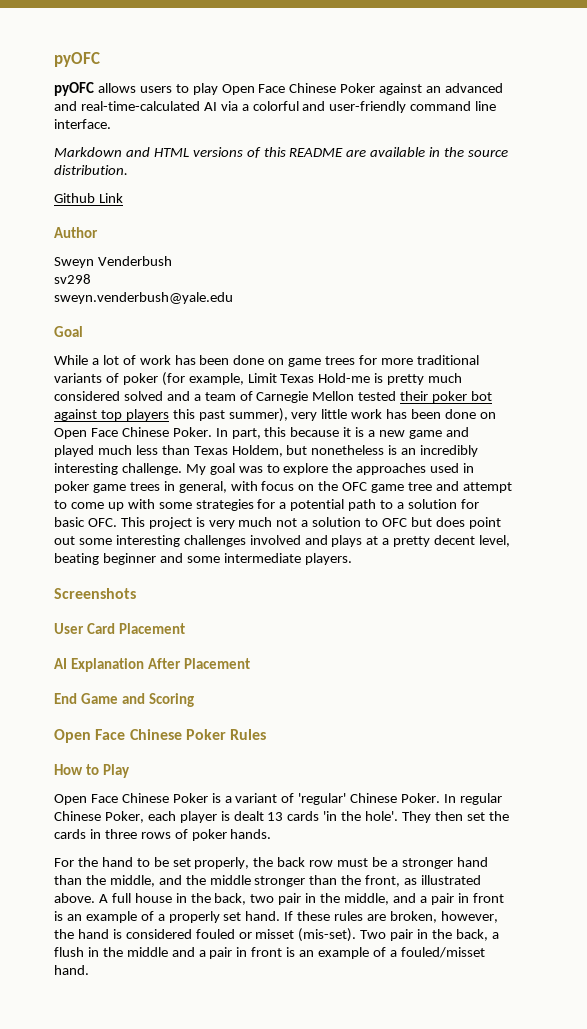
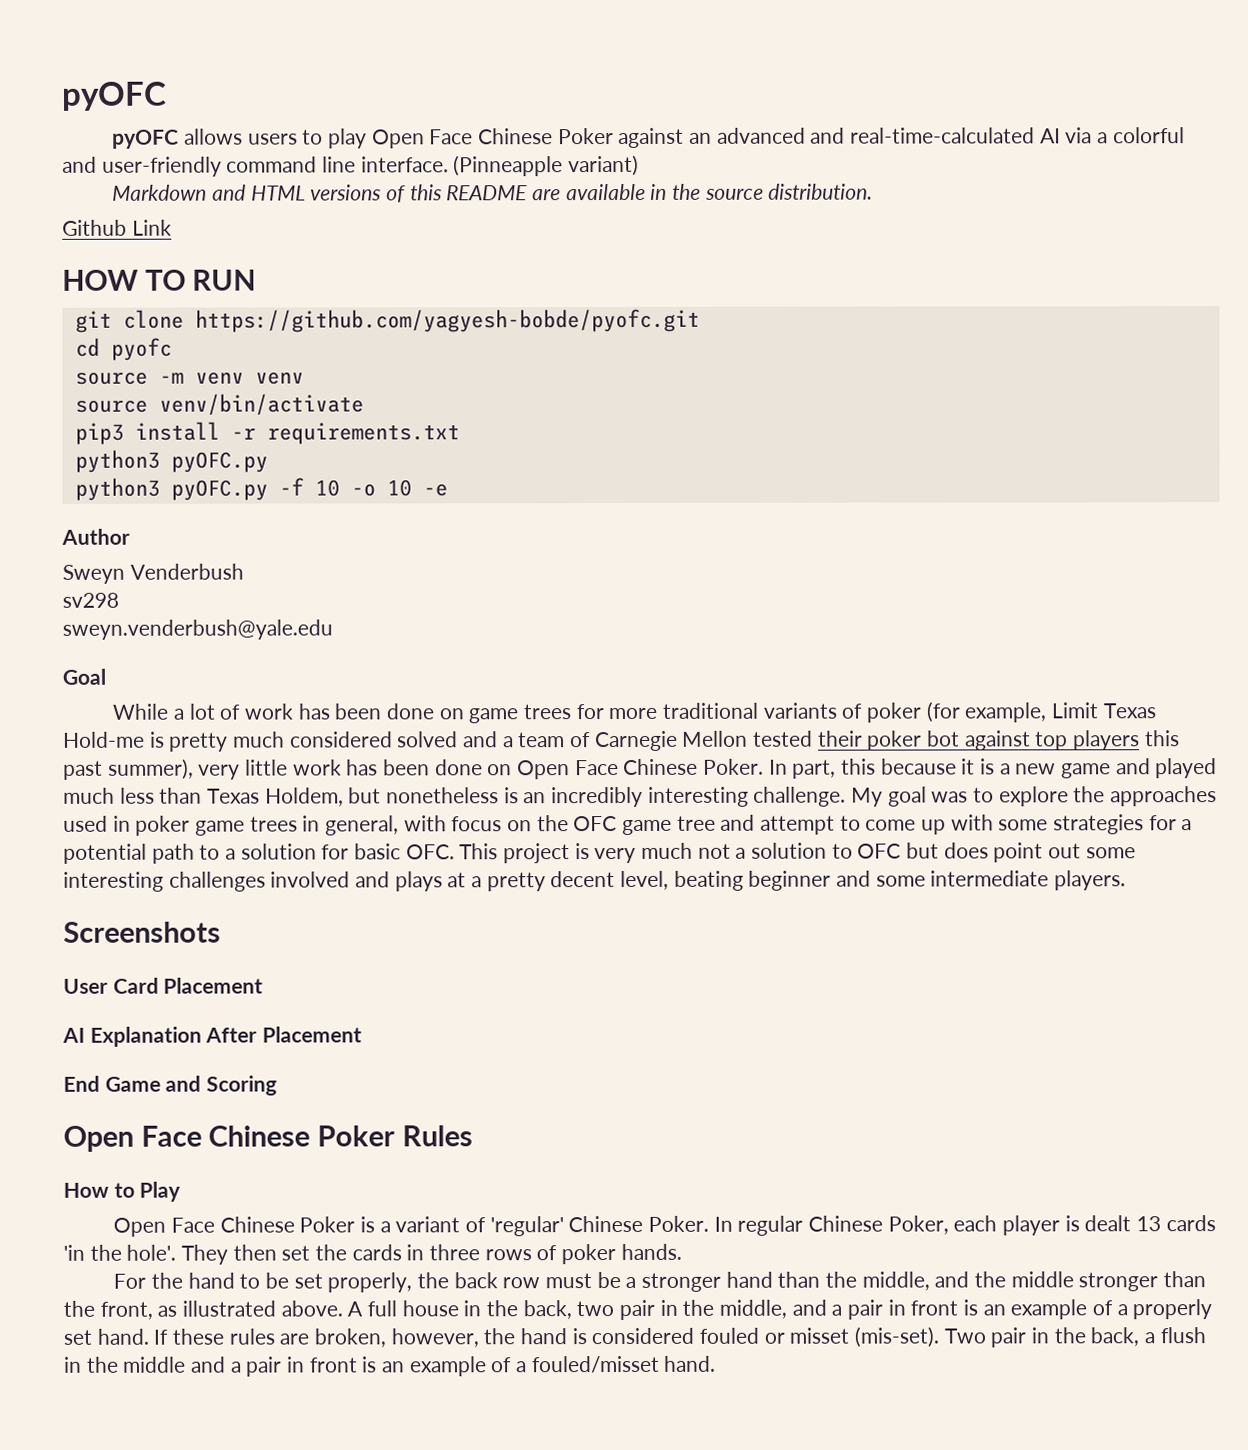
+ (Pinneapple variant)
+ HOW TO RUN
+ git clone https://github.com/yagyesh-bobde/pyofc.git
+ cd pyofc
+ source -m venv venv
+ source venv/bin/activate
+ pip3 install -r requirements.txt
+ python3 pyOFC.py
+ python3 pyOFC.py -f 10 -o 10 -e

